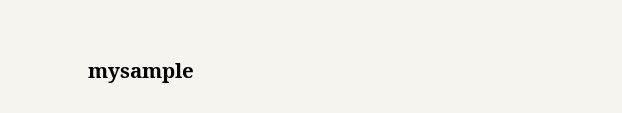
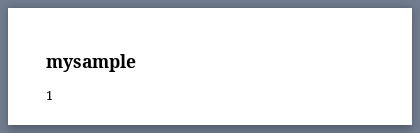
+ 1

